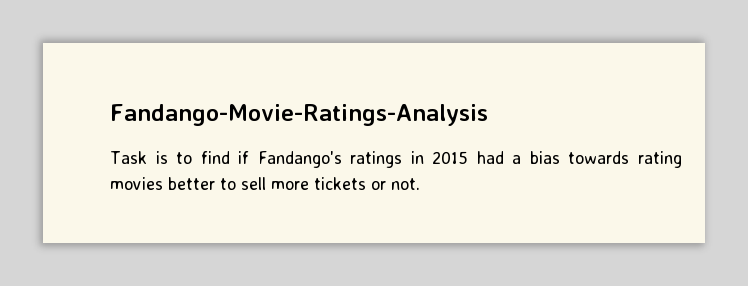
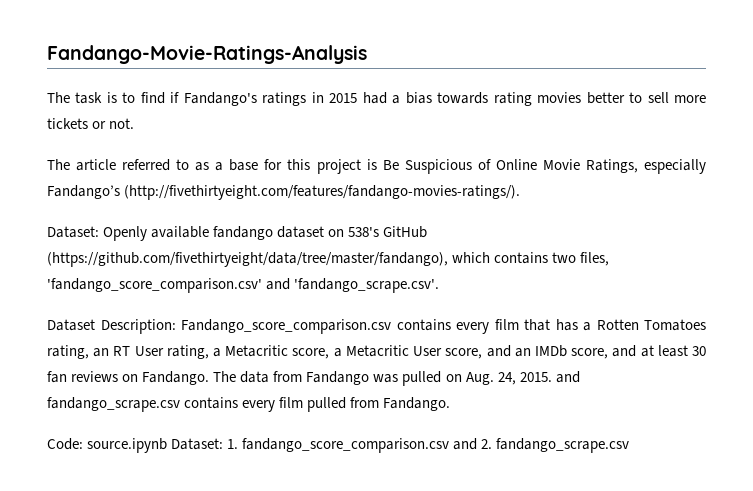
- Task is to find if Fandango's ratings in 2015 had a bias towards rating movies better to sell more tickets or not.
+ The task is to find if Fandango's ratings in 2015 had a bias towards rating movies better to sell more tickets or not.
+ The article referred to as a base for this project is Be Suspicious of Online Movie Ratings, especially Fandango’s (http://fivethirtyeight.com/features/fandango-movies-ratings/).
+ Dataset: Openly available fandango dataset on 538's GitHub (https://github.com/fivethirtyeight/data/tree/master/fandango), which contains two files, 'fandango_score_comparison.csv' and 'fandango_scrape.csv'.
+ Dataset Description: Fandango_score_comparison.csv contains every film that has a Rotten Tomatoes rating, an RT User rating, a Metacritic score, a Metacritic User score, and an IMDb score, and at least 30 fan reviews on Fandango. The data from Fandango was pulled on Aug. 24, 2015. and fandango_scrape.csv contains every film pulled from Fandango.
+ Code: source.ipynb Dataset: 1. fandango_score_comparison.csv and 2. fandango_scrape.csv

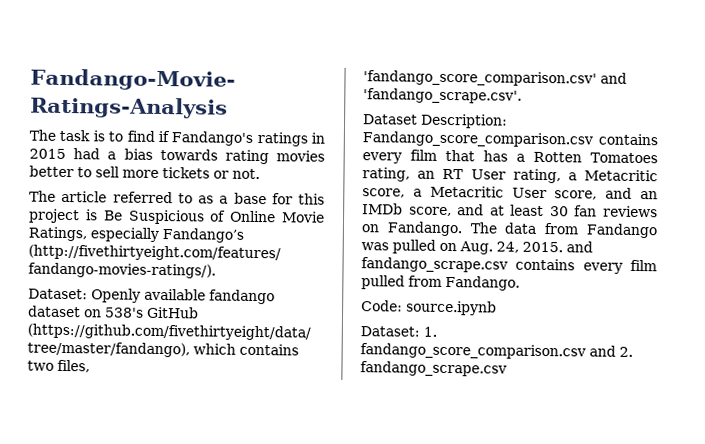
- Code: source.ipynb Dataset: 1. fandango_score_comparison.csv and 2. fandango_scrape.csv
+ Code: source.ipynb
+ Dataset: 1. fandango_score_comparison.csv and 2. fandango_scrape.csv

